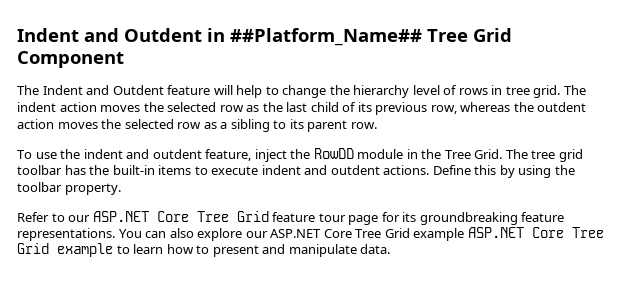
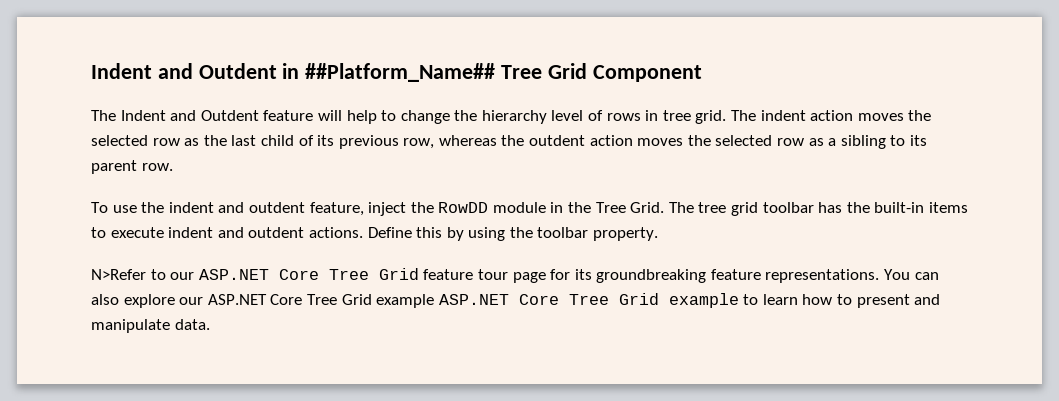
- Refer to our ASP.NET Core Tree Grid feature tour page for its groundbreaking feature representations.
+ N>Refer to our ASP.NET Core Tree Grid feature tour page for its groundbreaking feature representations.

